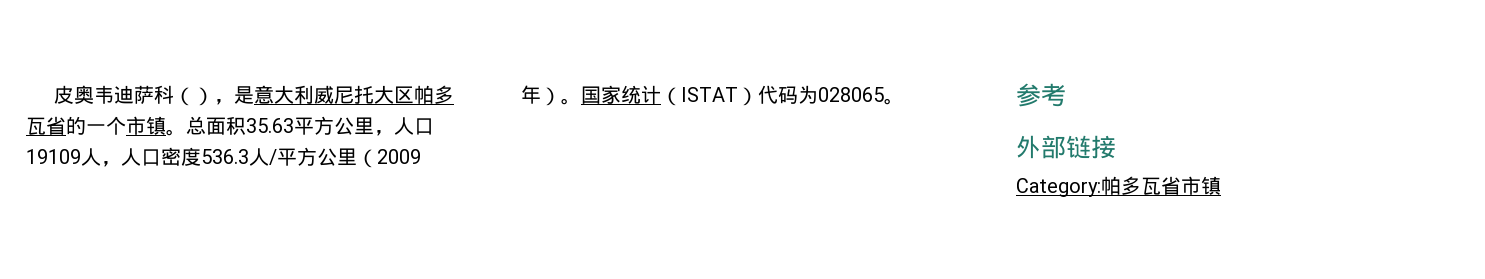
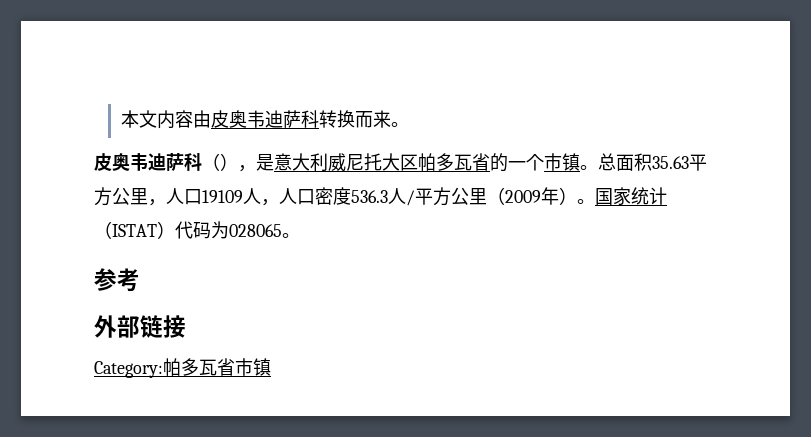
+ 本文内容由皮奥韦迪萨科转换而来。

